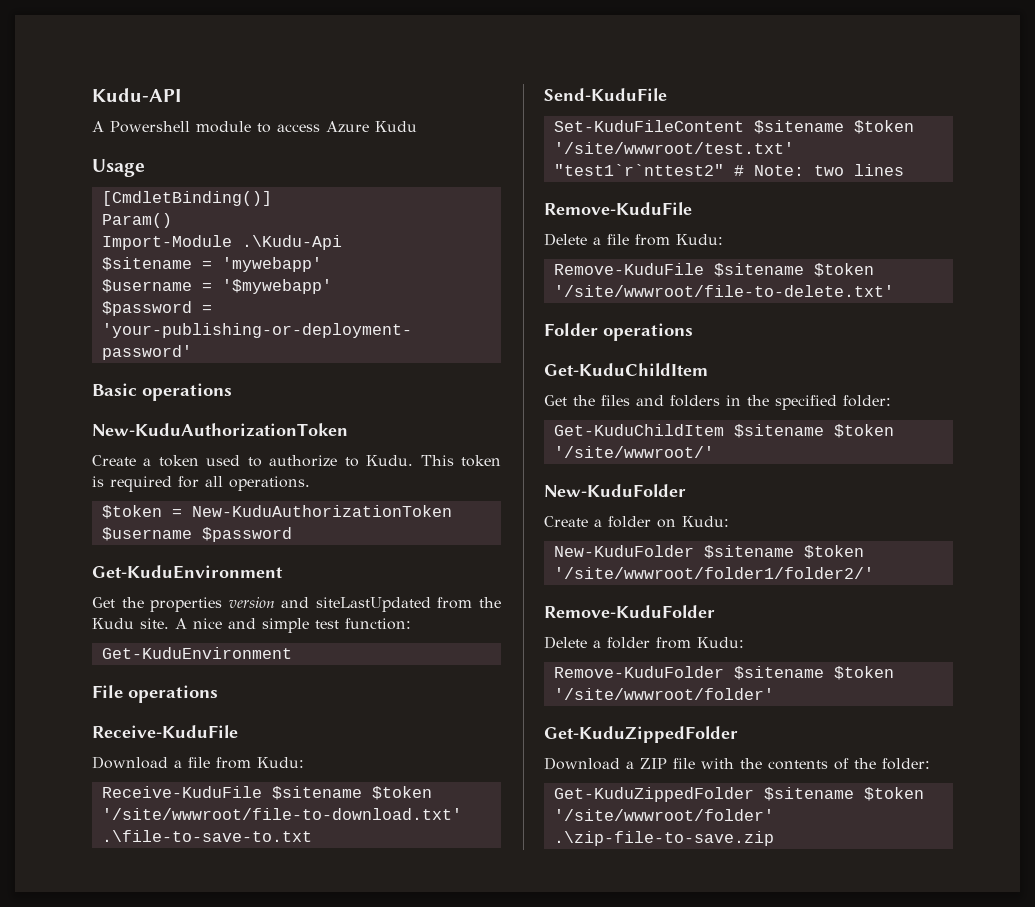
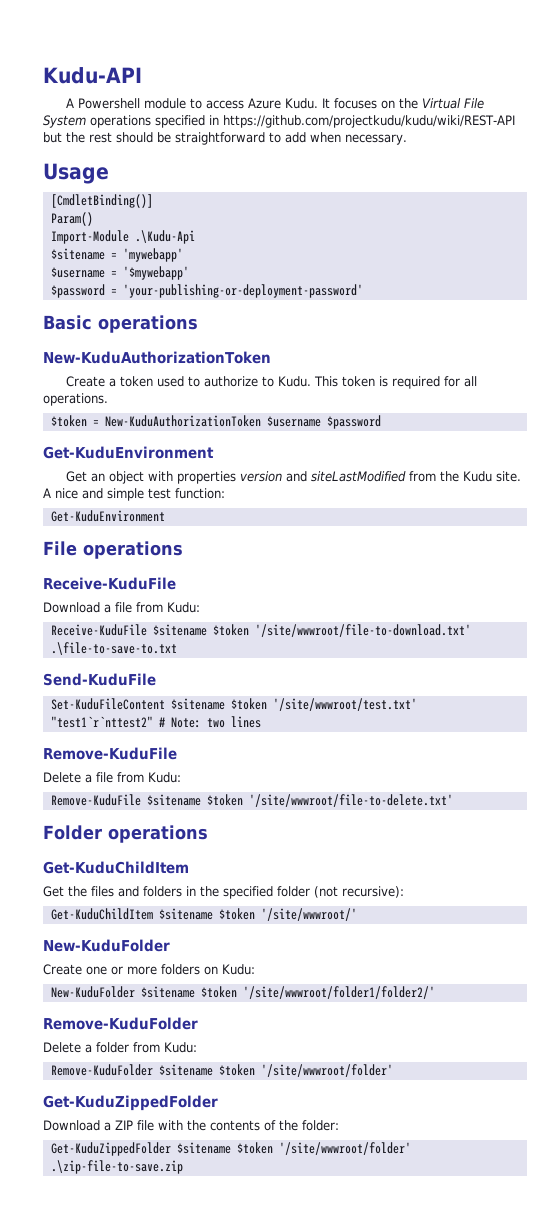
- A Powershell module to access Azure Kudu
+ A Powershell module to access Azure Kudu. It focuses on the Virtual File System operations specified in https://github.com/projectkudu/kudu/wiki/REST-API but the rest should be straightforward to add when necessary.
- Get the properties version and siteLastUpdated from the Kudu site.
+ Get an object with properties version and siteLastModified from the Kudu site.
- Get the files and folders in the specified folder:
+ Get the files and folders in the specified folder (not recursive):
- Create a folder on Kudu:
+ Create one or more folders on Kudu:

